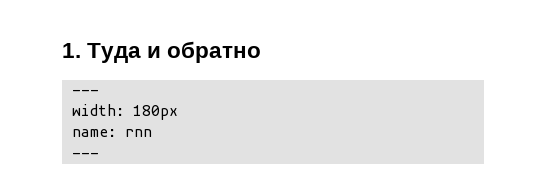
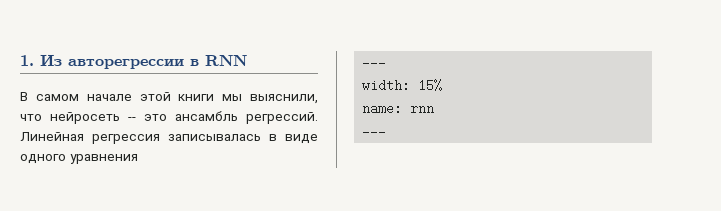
- 1. Туда и обратно
+ 1. Из авторегрессии в RNN
+ В самом начале этой книги мы выяснили, что нейросеть -- это ансамбль регрессий. Линейная регрессия записывалась в виде одного уравнения
- width: 180px
+ width: 15%

